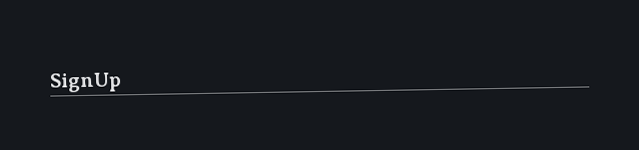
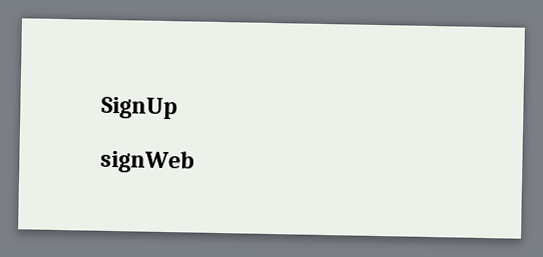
+ signWeb

